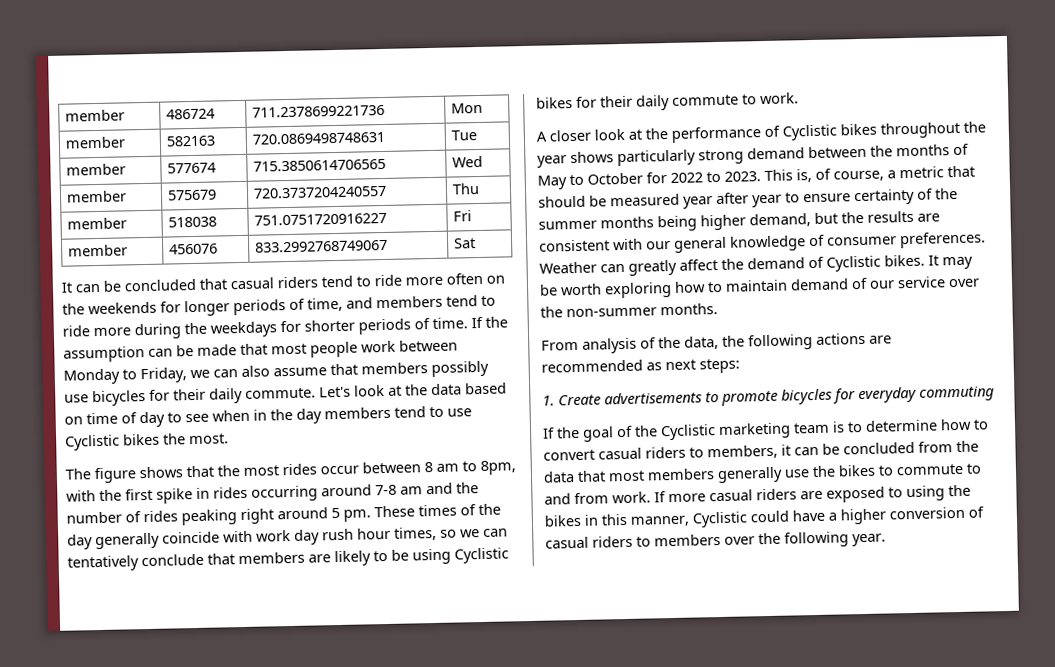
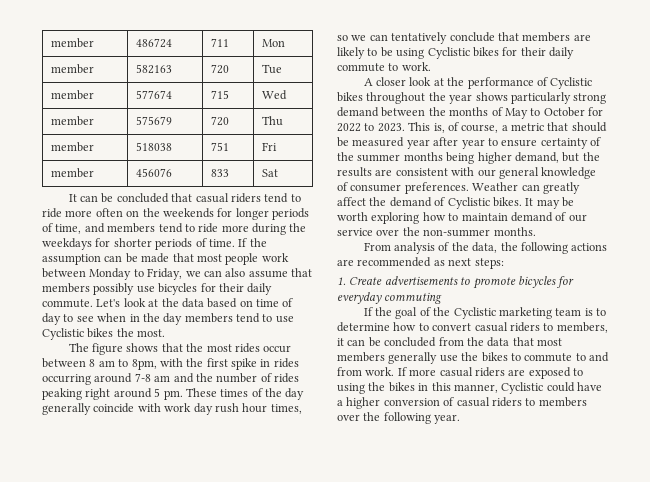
- member | 486724 | 711.2378699221736 | Mon
+ member | 486724 | 711 | Mon
- member | 582163 | 720.0869498748631 | Tue
+ member | 582163 | 720 | Tue
- member | 577674 | 715.3850614706565 | Wed
+ member | 577674 | 715 | Wed
- member | 575679 | 720.3737204240557 | Thu
+ member | 575679 | 720 | Thu
- member | 518038 | 751.0751720916227 | Fri
+ member | 518038 | 751 | Fri
- member | 456076 | 833.2992768749067 | Sat
+ member | 456076 | 833 | Sat

